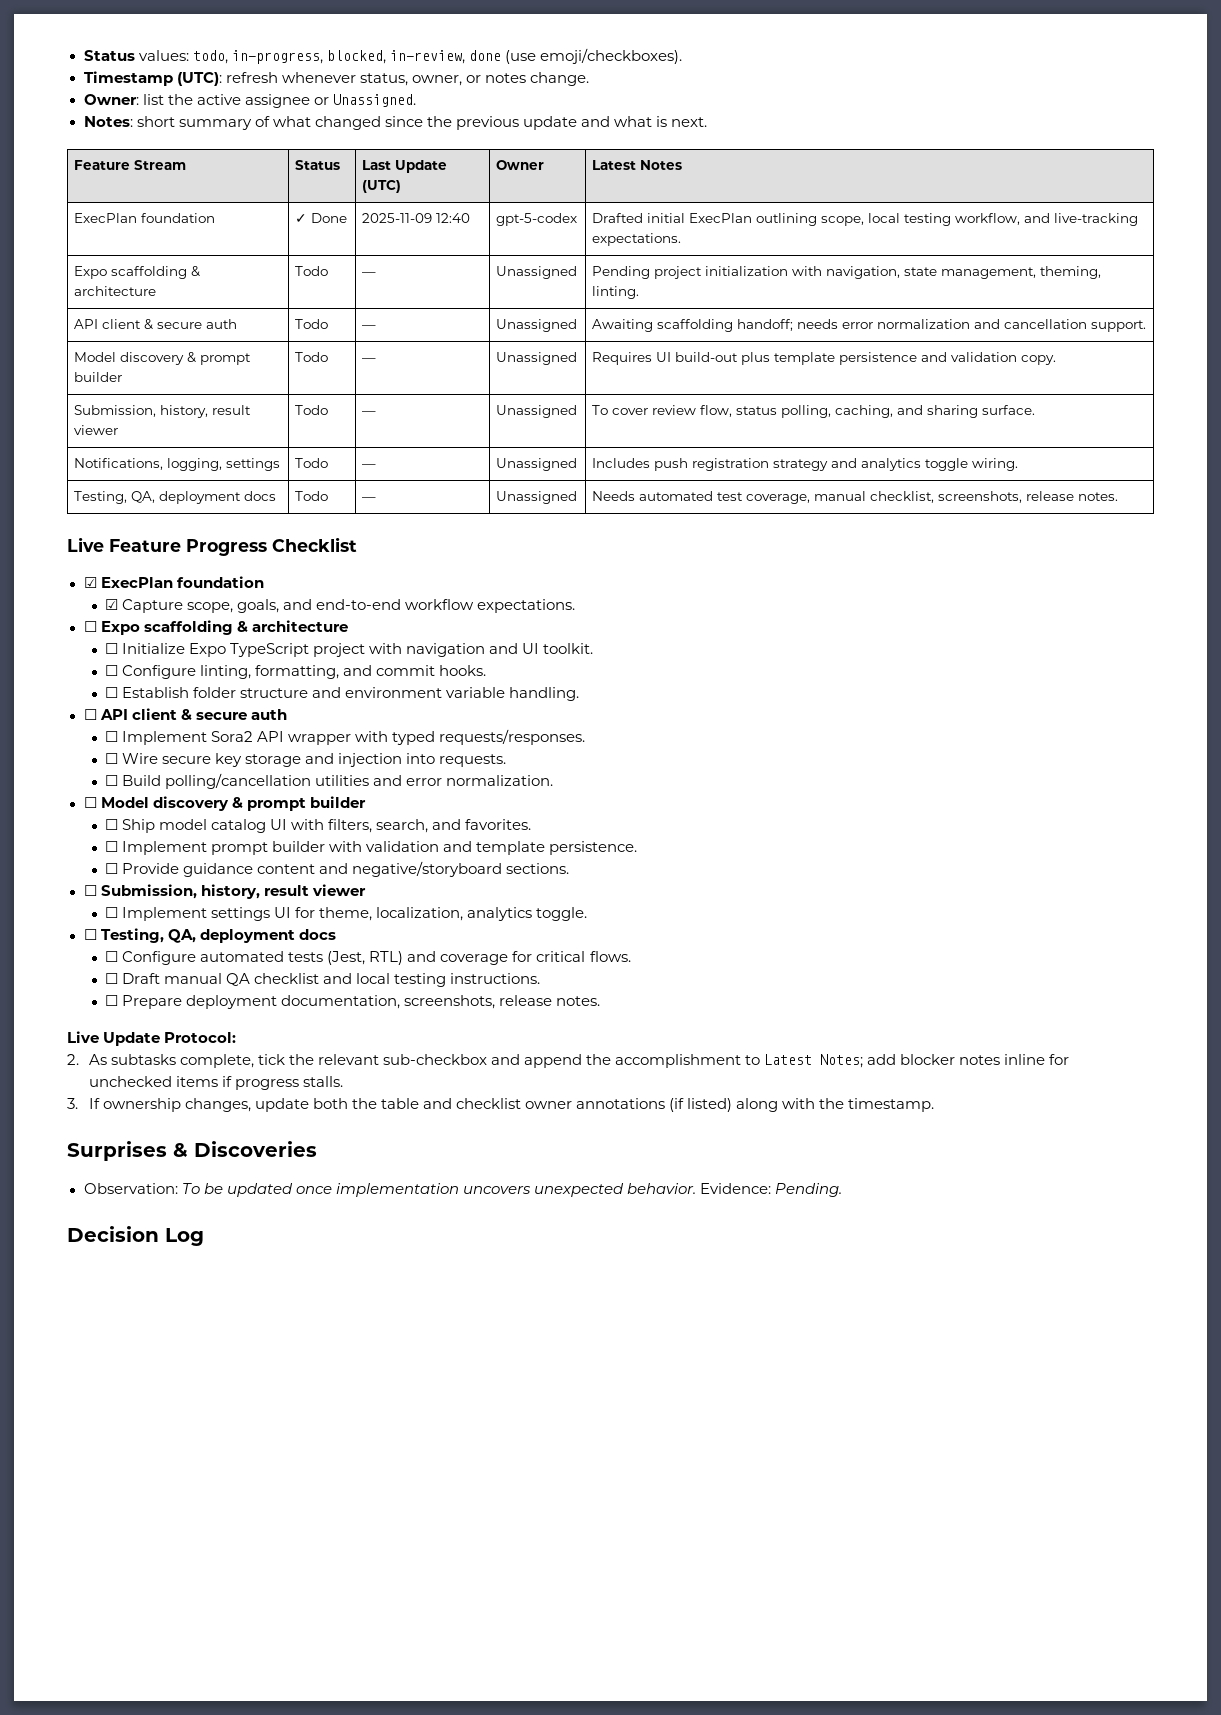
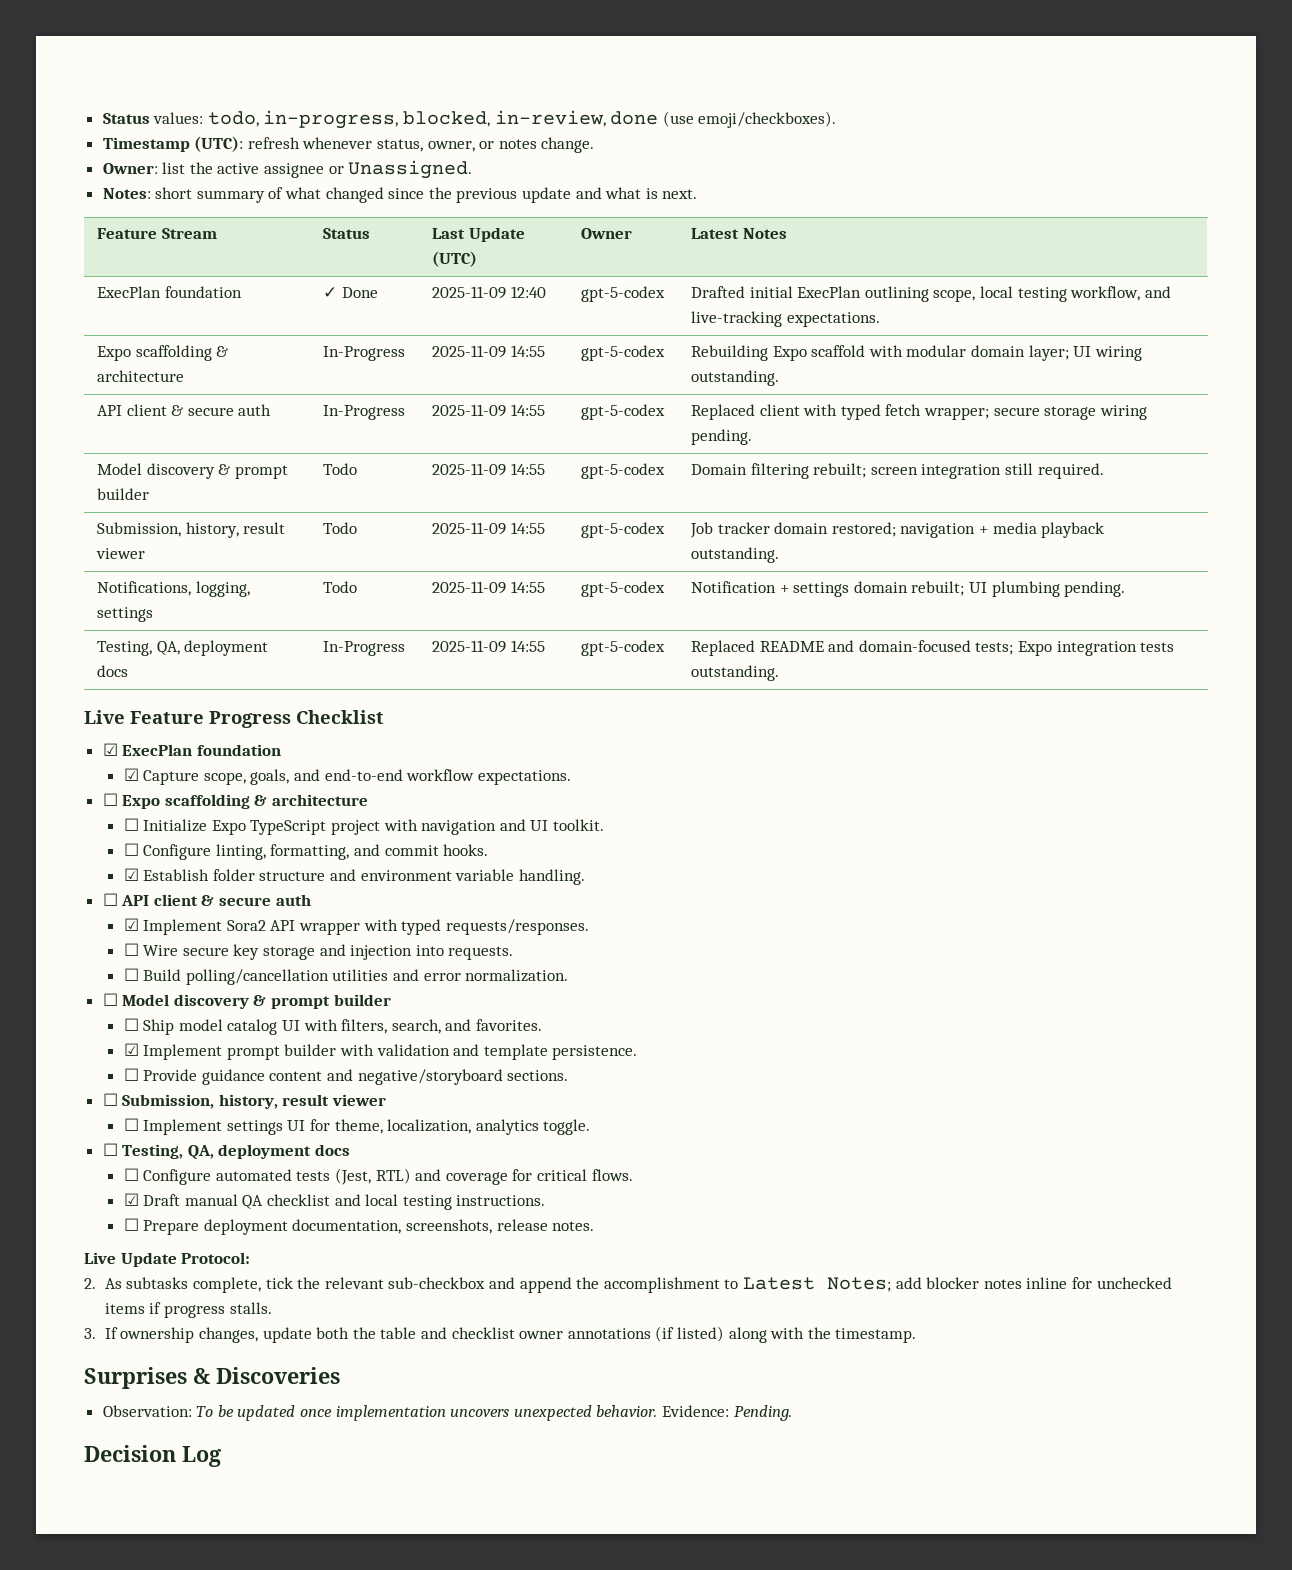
- Expo scaffolding & architecture | Todo | — | Unassigned | Pending project initialization with navigation, state management, theming, linting.
+ Expo scaffolding & architecture | In-Progress | 2025-11-09 14:55 | gpt-5-codex | Rebuilding Expo scaffold with modular domain layer; UI wiring outstanding.
- API client & secure auth | Todo | — | Unassigned | Awaiting scaffolding handoff; needs error normalization and cancellation support.
+ API client & secure auth | In-Progress | 2025-11-09 14:55 | gpt-5-codex | Replaced client with typed fetch wrapper; secure storage wiring pending.
- Model discovery & prompt builder | Todo | — | Unassigned | Requires UI build-out plus template persistence and validation copy.
+ Model discovery & prompt builder | Todo | 2025-11-09 14:55 | gpt-5-codex | Domain filtering rebuilt; screen integration still required.
- Submission, history, result viewer | Todo | — | Unassigned | To cover review flow, status polling, caching, and sharing surface.
- Notifications, logging, settings | Todo | — | Unassigned | Includes push registration strategy and analytics toggle wiring.
- Testing, QA, deployment docs | Todo | — | Unassigned | Needs automated test coverage, manual checklist, screenshots, release notes.
+ Submission, history, result viewer | Todo | 2025-11-09 14:55 | gpt-5-codex | Job tracker domain restored; navigation + media playback outstanding.
+ Notifications, logging, settings | Todo | 2025-11-09 14:55 | gpt-5-codex | Notification + settings domain rebuilt; UI plumbing pending.
+ Testing, QA, deployment docs | In-Progress | 2025-11-09 14:55 | gpt-5-codex | Replaced README and domain-focused tests; Expo integration tests outstanding.
- ☐ Establish folder structure and environment variable handling.
+ ☑ Establish folder structure and environment variable handling.
- ☐ Implement Sora2 API wrapper with typed requests/responses.
+ ☑ Implement Sora2 API wrapper with typed requests/responses.
- ☐ Implement prompt builder with validation and template persistence.
+ ☑ Implement prompt builder with validation and template persistence.
- ☐ Draft manual QA checklist and local testing instructions.
+ ☑ Draft manual QA checklist and local testing instructions.

